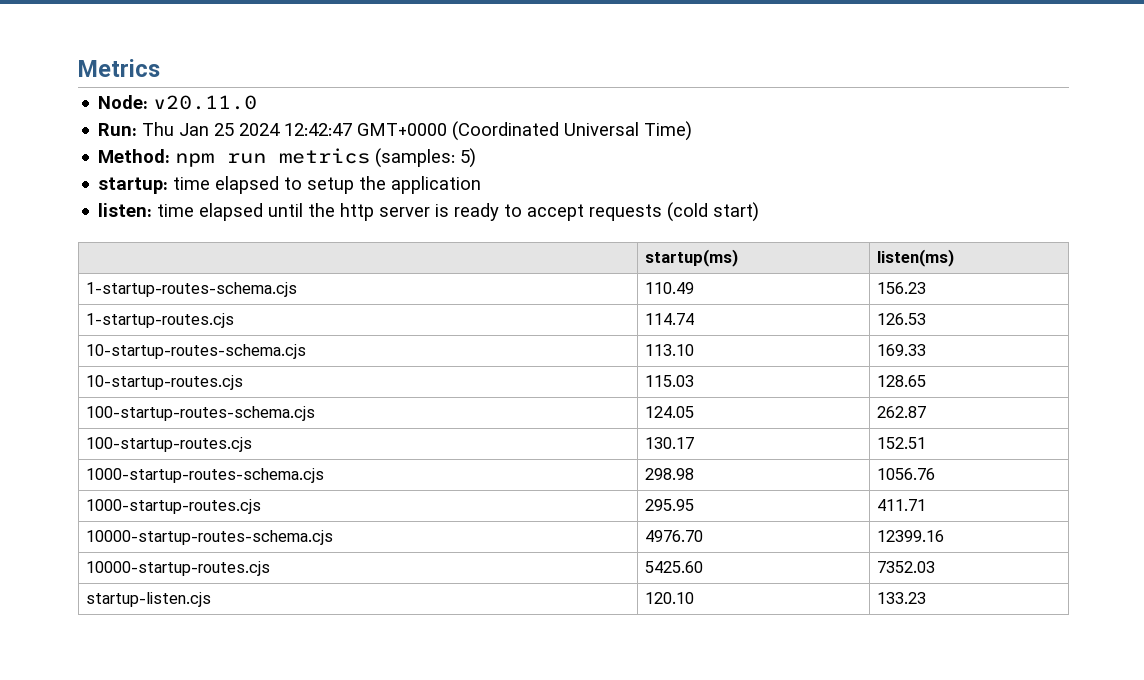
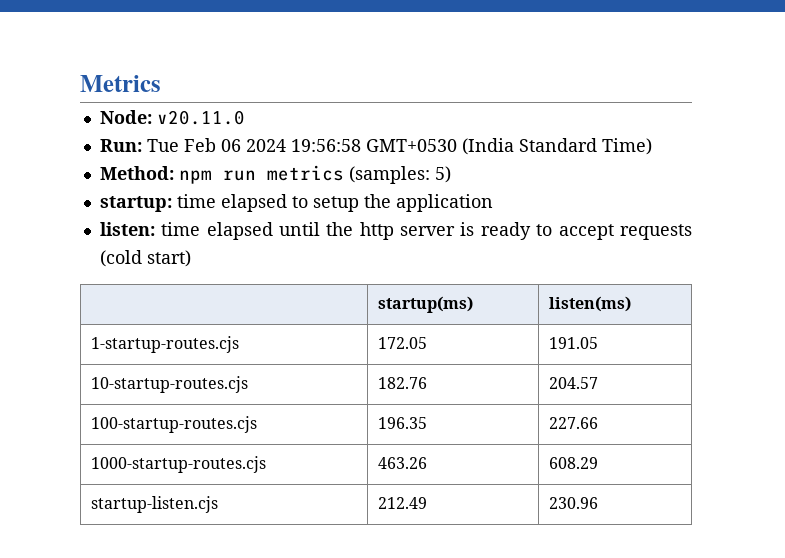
- Run: Thu Jan 25 2024 12:42:47 GMT+0000 (Coordinated Universal Time)
+ Run: Tue Feb 06 2024 19:56:58 GMT+0530 (India Standard Time)
- 1-startup-routes-schema.cjs | 110.49 | 156.23
- 1-startup-routes.cjs | 114.74 | 126.53
- 10-startup-routes-schema.cjs | 113.10 | 169.33
- 10-startup-routes.cjs | 115.03 | 128.65
- 100-startup-routes-schema.cjs | 124.05 | 262.87
- 100-startup-routes.cjs | 130.17 | 152.51
- 1000-startup-routes-schema.cjs | 298.98 | 1056.76
- 1000-startup-routes.cjs | 295.95 | 411.71
- 10000-startup-routes-schema.cjs | 4976.70 | 12399.16
- 10000-startup-routes.cjs | 5425.60 | 7352.03
+ 1-startup-routes.cjs | 172.05 | 191.05
+ 10-startup-routes.cjs | 182.76 | 204.57
+ 100-startup-routes.cjs | 196.35 | 227.66
+ 1000-startup-routes.cjs | 463.26 | 608.29
- startup-listen.cjs | 120.10 | 133.23
+ startup-listen.cjs | 212.49 | 230.96

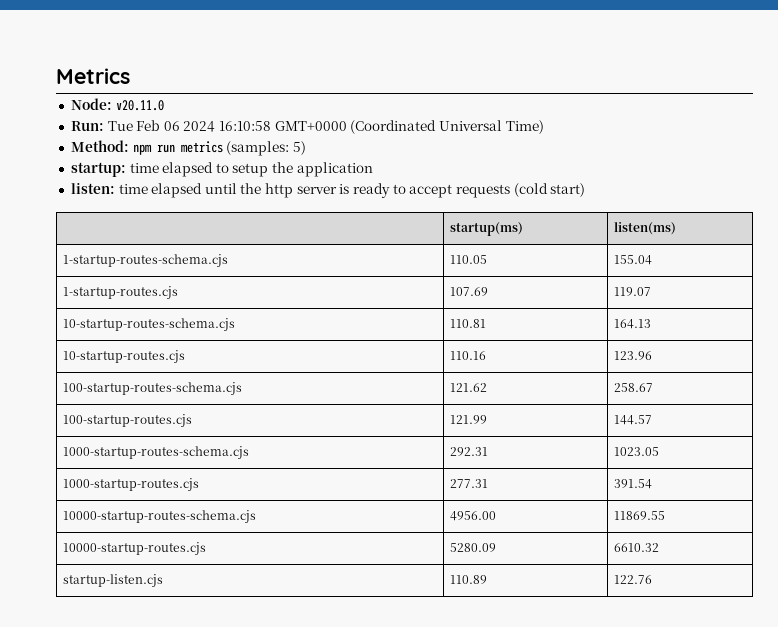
- Run: Tue Feb 06 2024 19:56:58 GMT+0530 (India Standard Time)
+ Run: Tue Feb 06 2024 16:10:58 GMT+0000 (Coordinated Universal Time)
- 1-startup-routes.cjs | 172.05 | 191.05
- 10-startup-routes.cjs | 182.76 | 204.57
- 100-startup-routes.cjs | 196.35 | 227.66
- 1000-startup-routes.cjs | 463.26 | 608.29
+ 1-startup-routes-schema.cjs | 110.05 | 155.04
+ 1-startup-routes.cjs | 107.69 | 119.07
+ 10-startup-routes-schema.cjs | 110.81 | 164.13
+ 10-startup-routes.cjs | 110.16 | 123.96
+ 100-startup-routes-schema.cjs | 121.62 | 258.67
+ 100-startup-routes.cjs | 121.99 | 144.57
+ 1000-startup-routes-schema.cjs | 292.31 | 1023.05
+ 1000-startup-routes.cjs | 277.31 | 391.54
+ 10000-startup-routes-schema.cjs | 4956.00 | 11869.55
+ 10000-startup-routes.cjs | 5280.09 | 6610.32
- startup-listen.cjs | 212.49 | 230.96
+ startup-listen.cjs | 110.89 | 122.76

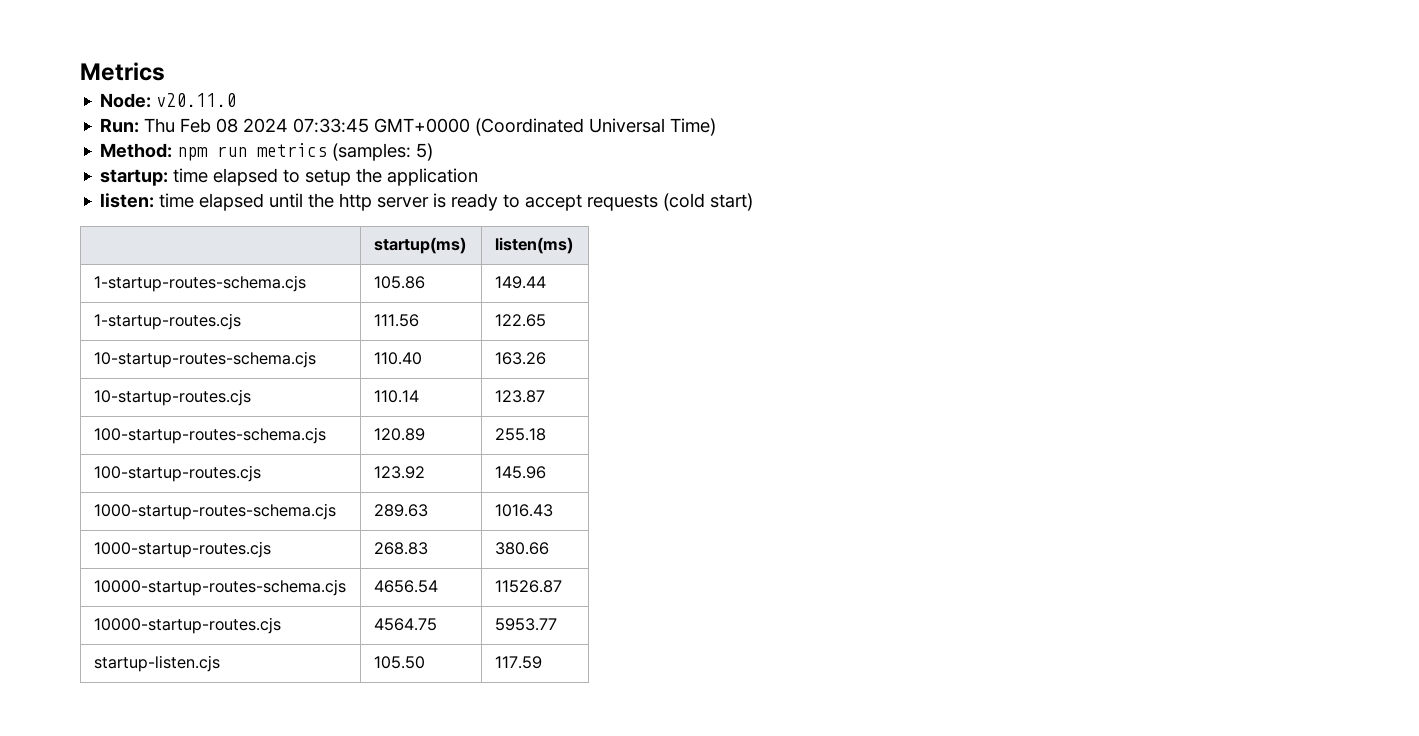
- Run: Tue Feb 06 2024 16:10:58 GMT+0000 (Coordinated Universal Time)
+ Run: Thu Feb 08 2024 07:33:45 GMT+0000 (Coordinated Universal Time)
- 1-startup-routes-schema.cjs | 110.05 | 155.04
+ 1-startup-routes-schema.cjs | 105.86 | 149.44
- 1-startup-routes.cjs | 107.69 | 119.07
+ 1-startup-routes.cjs | 111.56 | 122.65
- 10-startup-routes-schema.cjs | 110.81 | 164.13
+ 10-startup-routes-schema.cjs | 110.40 | 163.26
- 10-startup-routes.cjs | 110.16 | 123.96
+ 10-startup-routes.cjs | 110.14 | 123.87
- 100-startup-routes-schema.cjs | 121.62 | 258.67
+ 100-startup-routes-schema.cjs | 120.89 | 255.18
- 100-startup-routes.cjs | 121.99 | 144.57
+ 100-startup-routes.cjs | 123.92 | 145.96
- 1000-startup-routes-schema.cjs | 292.31 | 1023.05
+ 1000-startup-routes-schema.cjs | 289.63 | 1016.43
- 1000-startup-routes.cjs | 277.31 | 391.54
+ 1000-startup-routes.cjs | 268.83 | 380.66
- 10000-startup-routes-schema.cjs | 4956.00 | 11869.55
+ 10000-startup-routes-schema.cjs | 4656.54 | 11526.87
- 10000-startup-routes.cjs | 5280.09 | 6610.32
+ 10000-startup-routes.cjs | 4564.75 | 5953.77
- startup-listen.cjs | 110.89 | 122.76
+ startup-listen.cjs | 105.50 | 117.59

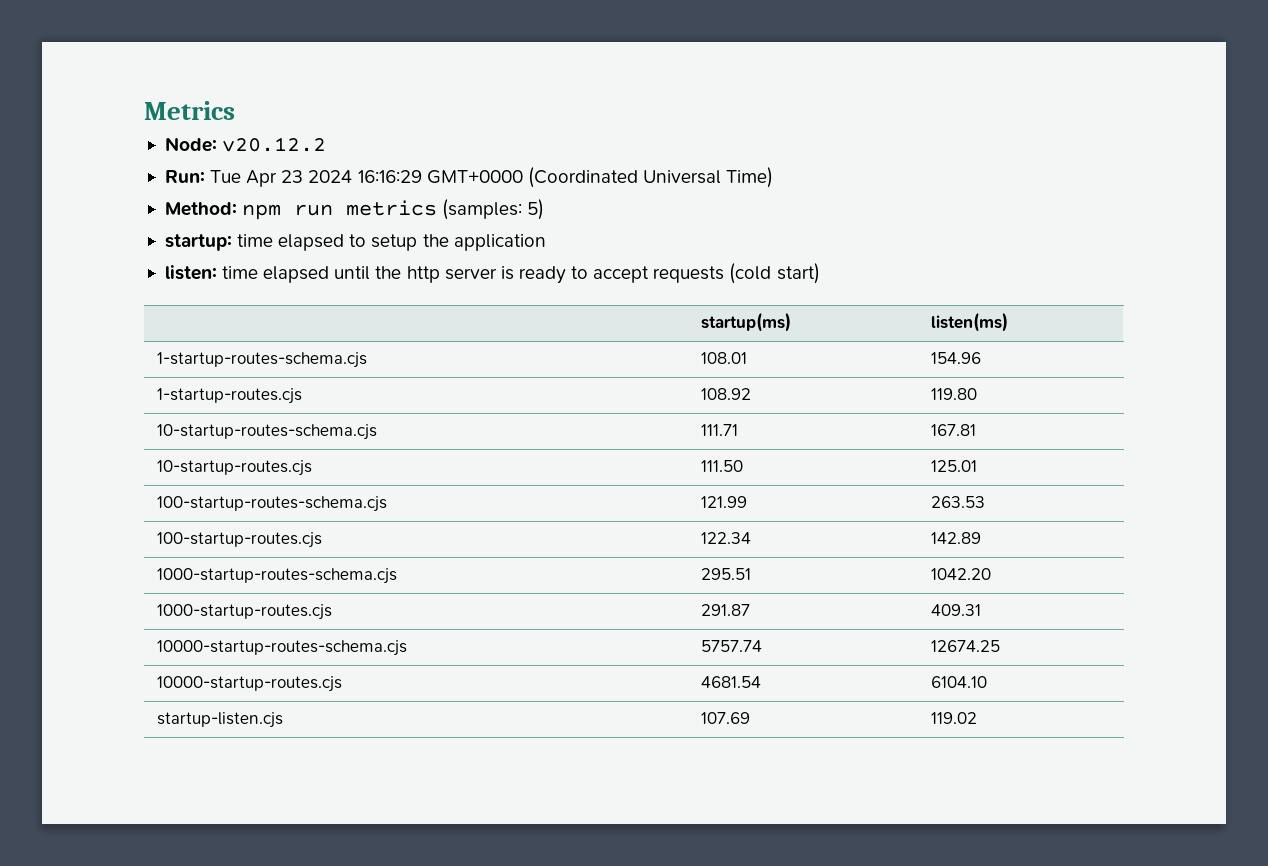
- Node: v20.11.0
+ Node: v20.12.2
- Run: Thu Feb 08 2024 07:33:45 GMT+0000 (Coordinated Universal Time)
+ Run: Tue Apr 23 2024 16:16:29 GMT+0000 (Coordinated Universal Time)
- 1-startup-routes-schema.cjs | 105.86 | 149.44
+ 1-startup-routes-schema.cjs | 108.01 | 154.96
- 1-startup-routes.cjs | 111.56 | 122.65
+ 1-startup-routes.cjs | 108.92 | 119.80
- 10-startup-routes-schema.cjs | 110.40 | 163.26
+ 10-startup-routes-schema.cjs | 111.71 | 167.81
- 10-startup-routes.cjs | 110.14 | 123.87
+ 10-startup-routes.cjs | 111.50 | 125.01
- 100-startup-routes-schema.cjs | 120.89 | 255.18
+ 100-startup-routes-schema.cjs | 121.99 | 263.53
- 100-startup-routes.cjs | 123.92 | 145.96
+ 100-startup-routes.cjs | 122.34 | 142.89
- 1000-startup-routes-schema.cjs | 289.63 | 1016.43
+ 1000-startup-routes-schema.cjs | 295.51 | 1042.20
- 1000-startup-routes.cjs | 268.83 | 380.66
+ 1000-startup-routes.cjs | 291.87 | 409.31
- 10000-startup-routes-schema.cjs | 4656.54 | 11526.87
+ 10000-startup-routes-schema.cjs | 5757.74 | 12674.25
- 10000-startup-routes.cjs | 4564.75 | 5953.77
+ 10000-startup-routes.cjs | 4681.54 | 6104.10
- startup-listen.cjs | 105.50 | 117.59
+ startup-listen.cjs | 107.69 | 119.02

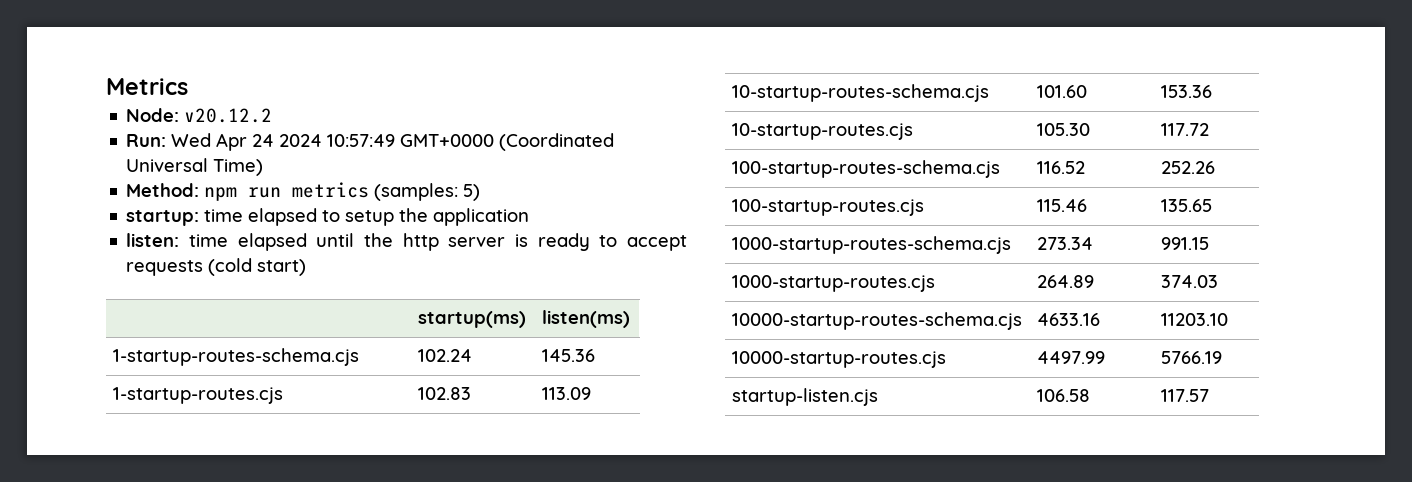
- Run: Tue Apr 23 2024 16:16:29 GMT+0000 (Coordinated Universal Time)
+ Run: Wed Apr 24 2024 10:57:49 GMT+0000 (Coordinated Universal Time)
- 1-startup-routes-schema.cjs | 108.01 | 154.96
+ 1-startup-routes-schema.cjs | 102.24 | 145.36
- 1-startup-routes.cjs | 108.92 | 119.80
+ 1-startup-routes.cjs | 102.83 | 113.09
- 10-startup-routes-schema.cjs | 111.71 | 167.81
+ 10-startup-routes-schema.cjs | 101.60 | 153.36
- 10-startup-routes.cjs | 111.50 | 125.01
+ 10-startup-routes.cjs | 105.30 | 117.72
- 100-startup-routes-schema.cjs | 121.99 | 263.53
+ 100-startup-routes-schema.cjs | 116.52 | 252.26
- 100-startup-routes.cjs | 122.34 | 142.89
+ 100-startup-routes.cjs | 115.46 | 135.65
- 1000-startup-routes-schema.cjs | 295.51 | 1042.20
+ 1000-startup-routes-schema.cjs | 273.34 | 991.15
- 1000-startup-routes.cjs | 291.87 | 409.31
+ 1000-startup-routes.cjs | 264.89 | 374.03
- 10000-startup-routes-schema.cjs | 5757.74 | 12674.25
+ 10000-startup-routes-schema.cjs | 4633.16 | 11203.10
- 10000-startup-routes.cjs | 4681.54 | 6104.10
+ 10000-startup-routes.cjs | 4497.99 | 5766.19
- startup-listen.cjs | 107.69 | 119.02
+ startup-listen.cjs | 106.58 | 117.57

